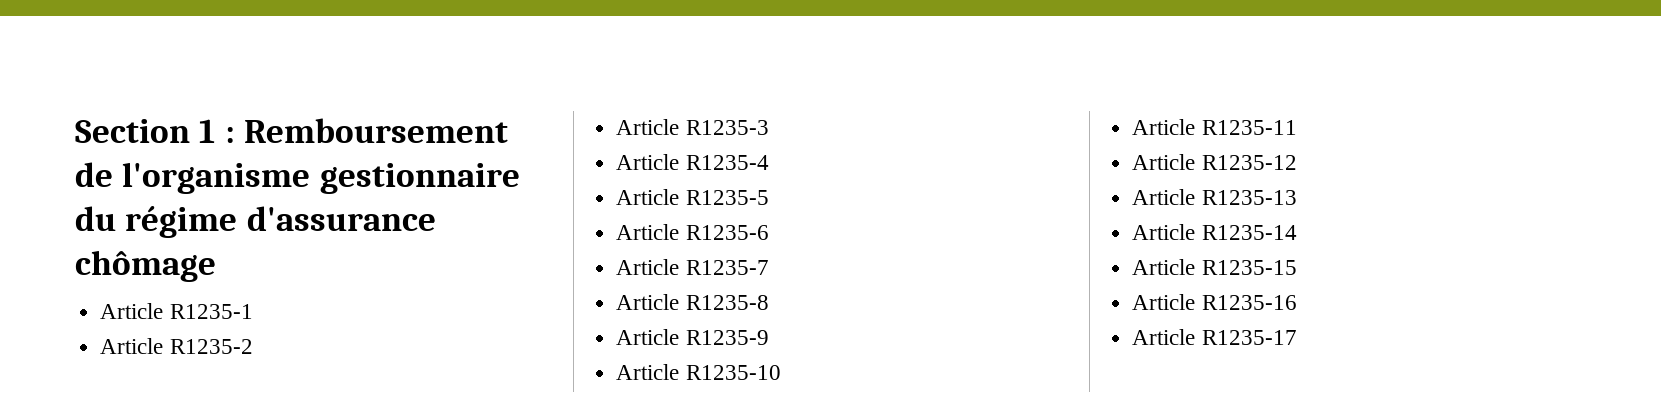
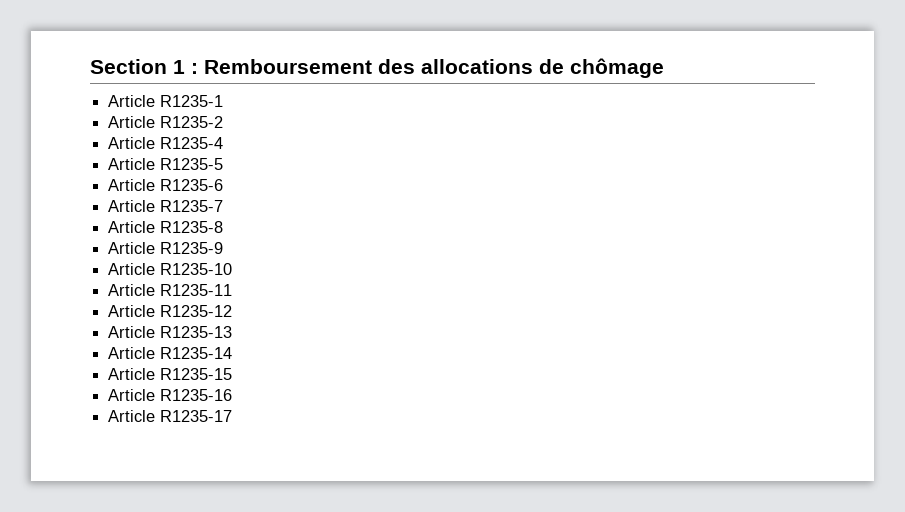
- Section 1 : Remboursement de l'organisme gestionnaire du régime d'assurance chômage
+ Section 1 : Remboursement des allocations de chômage
- Article R1235-3

